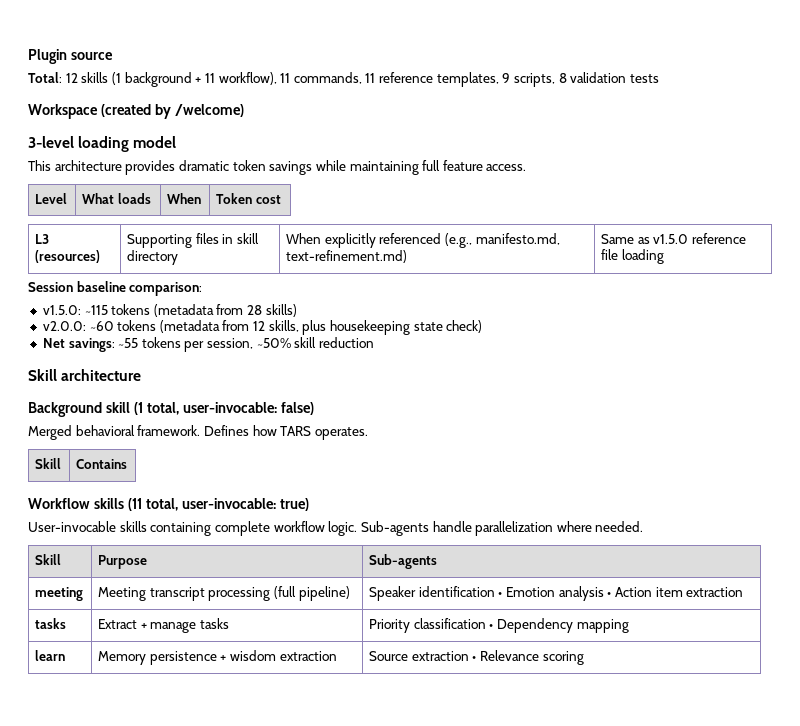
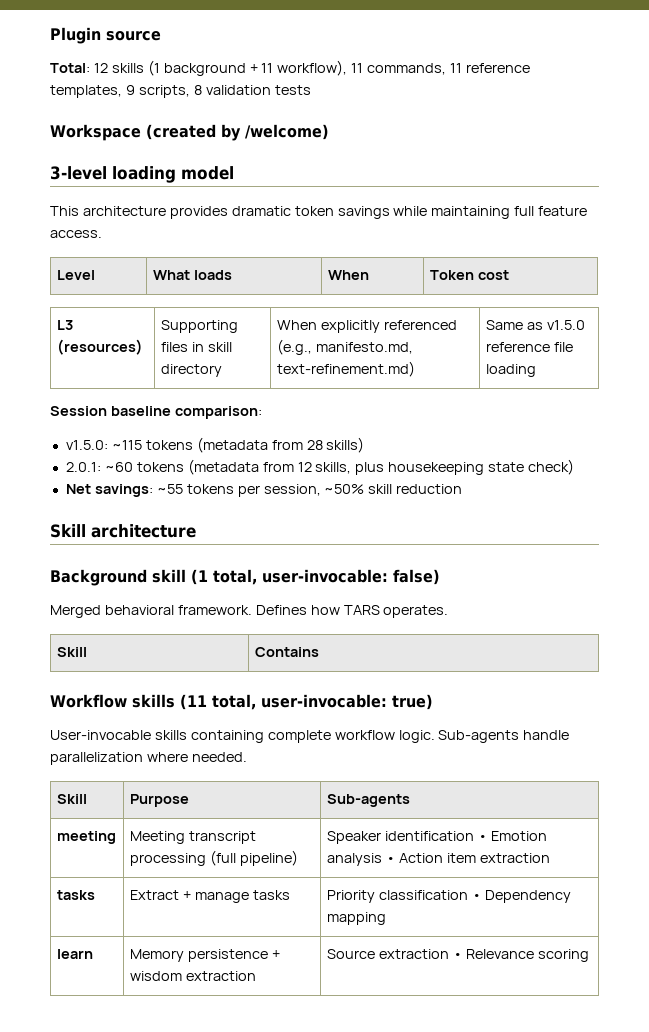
- v2.0.0: ~60 tokens (metadata from 12 skills, plus housekeeping state check)
+ 2.0.1: ~60 tokens (metadata from 12 skills, plus housekeeping state check)

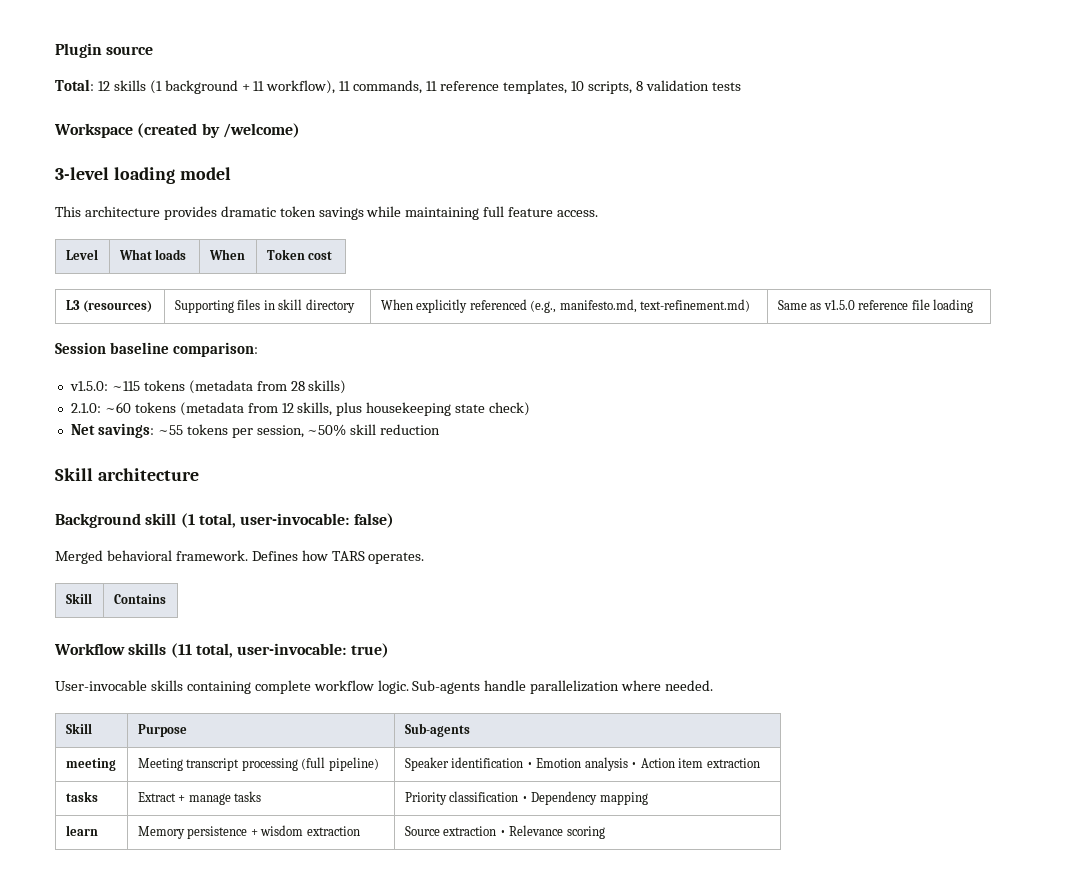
- Total: 12 skills (1 background + 11 workflow), 11 commands, 11 reference templates, 9 scripts, 8 validation tests
+ Total: 12 skills (1 background + 11 workflow), 11 commands, 11 reference templates, 10 scripts, 8 validation tests
- 2.0.1: ~60 tokens (metadata from 12 skills, plus housekeeping state check)
+ 2.1.0: ~60 tokens (metadata from 12 skills, plus housekeeping state check)

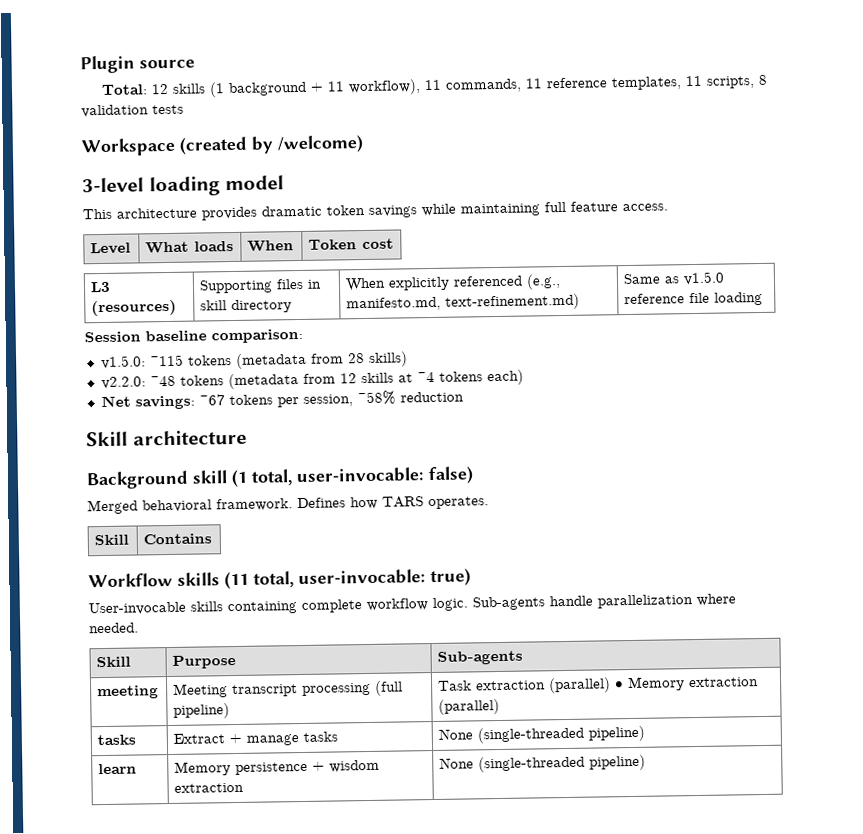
- Total: 12 skills (1 background + 11 workflow), 11 commands, 11 reference templates, 10 scripts, 8 validation tests
+ Total: 12 skills (1 background + 11 workflow), 11 commands, 11 reference templates, 11 scripts, 8 validation tests
- 2.1.0: ~60 tokens (metadata from 12 skills, plus housekeeping state check)
+ v2.2.0: ~48 tokens (metadata from 12 skills at ~4 tokens each)
- Net savings: ~55 tokens per session, ~50% skill reduction
+ Net savings: ~67 tokens per session, ~58% reduction
- meeting | Meeting transcript processing (full pipeline) | Speaker identification • Emotion analysis • Action item extraction
+ meeting | Meeting transcript processing (full pipeline) | Task extraction (parallel) • Memory extraction (parallel)
- tasks | Extract + manage tasks | Priority classification • Dependency mapping
+ tasks | Extract + manage tasks | None (single-threaded pipeline)
- learn | Memory persistence + wisdom extraction | Source extraction • Relevance scoring
+ learn | Memory persistence + wisdom extraction | None (single-threaded pipeline)

